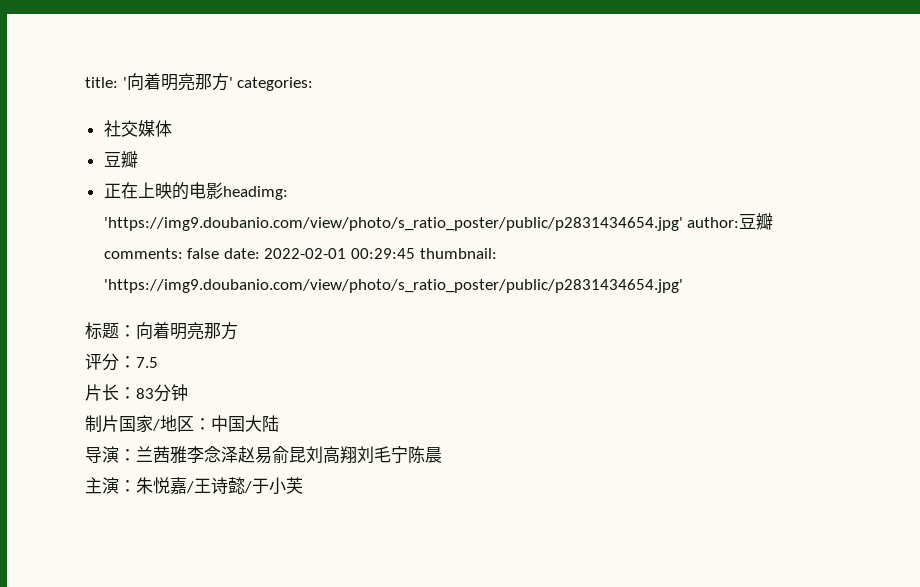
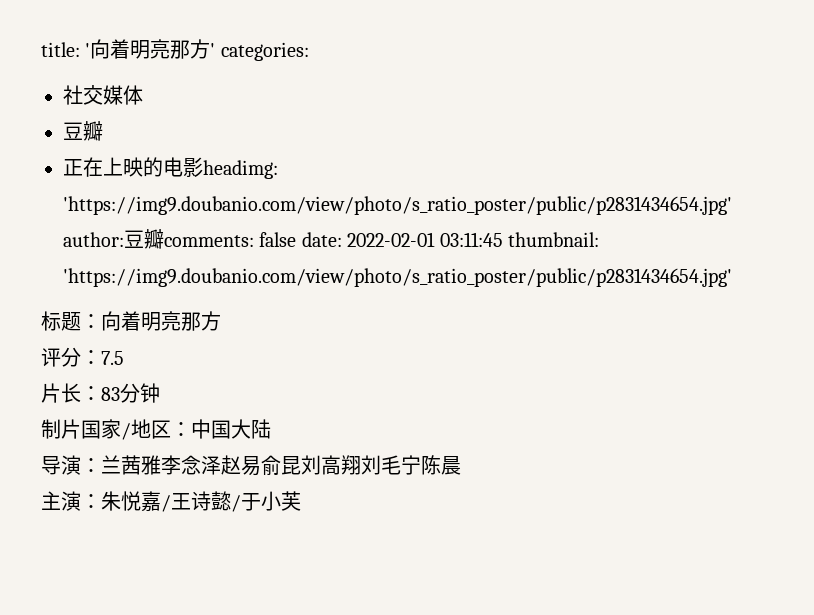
- 正在上映的电影headimg: 'https://img9.doubanio.com/view/photo/s_ratio_poster/public/p2831434654.jpg' author:豆瓣comments: false date: 2022-02-01 00:29:45 thumbnail: 'https://img9.doubanio.com/view/photo/s_ratio_poster/public/p2831434654.jpg'
+ 正在上映的电影headimg: 'https://img9.doubanio.com/view/photo/s_ratio_poster/public/p2831434654.jpg' author:豆瓣comments: false date: 2022-02-01 03:11:45 thumbnail: 'https://img9.doubanio.com/view/photo/s_ratio_poster/public/p2831434654.jpg'

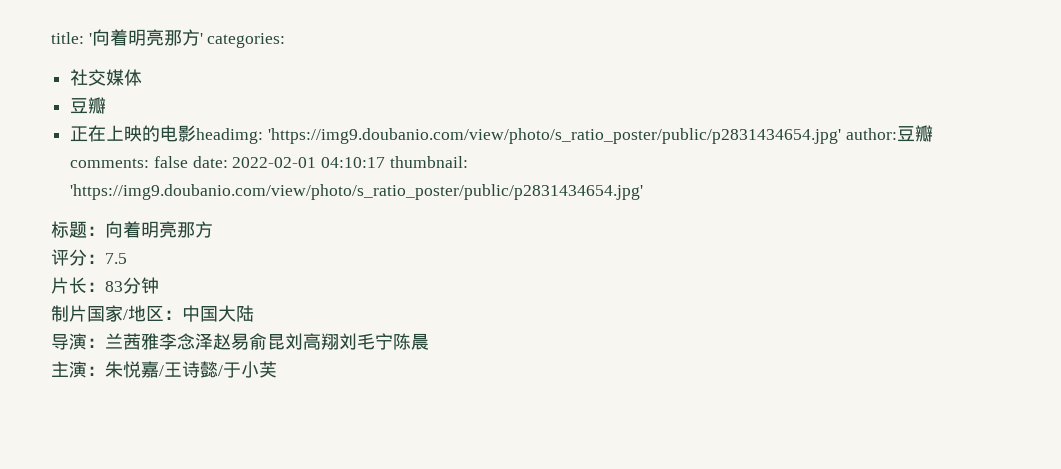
- 正在上映的电影headimg: 'https://img9.doubanio.com/view/photo/s_ratio_poster/public/p2831434654.jpg' author:豆瓣comments: false date: 2022-02-01 03:11:45 thumbnail: 'https://img9.doubanio.com/view/photo/s_ratio_poster/public/p2831434654.jpg'
+ 正在上映的电影headimg: 'https://img9.doubanio.com/view/photo/s_ratio_poster/public/p2831434654.jpg' author:豆瓣comments: false date: 2022-02-01 04:10:17 thumbnail: 'https://img9.doubanio.com/view/photo/s_ratio_poster/public/p2831434654.jpg'

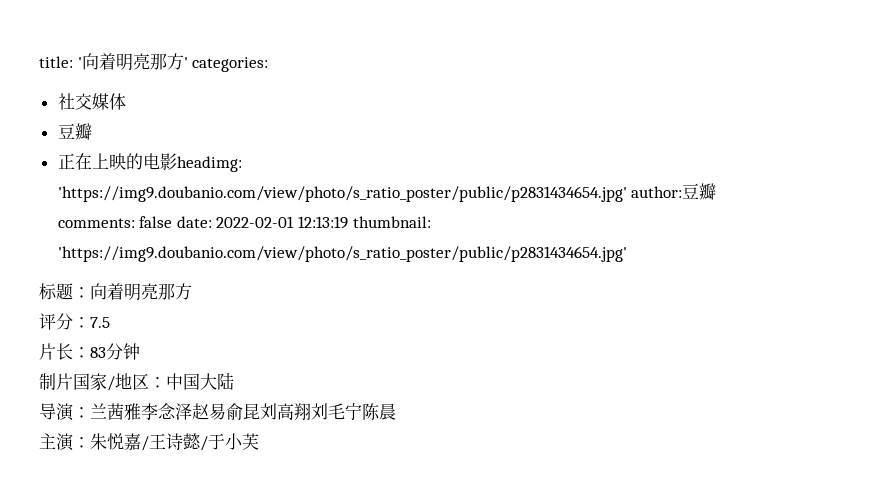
- 正在上映的电影headimg: 'https://img9.doubanio.com/view/photo/s_ratio_poster/public/p2831434654.jpg' author:豆瓣comments: false date: 2022-02-01 04:10:17 thumbnail: 'https://img9.doubanio.com/view/photo/s_ratio_poster/public/p2831434654.jpg'
+ 正在上映的电影headimg: 'https://img9.doubanio.com/view/photo/s_ratio_poster/public/p2831434654.jpg' author:豆瓣comments: false date: 2022-02-01 12:13:19 thumbnail: 'https://img9.doubanio.com/view/photo/s_ratio_poster/public/p2831434654.jpg'

